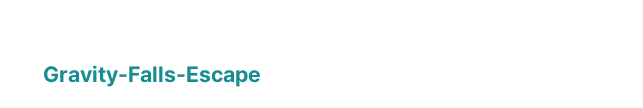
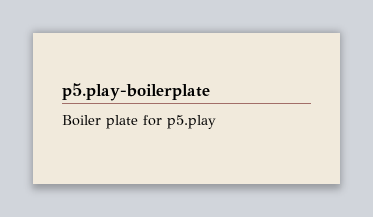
- Gravity-Falls-Escape
+ p5.play-boilerplate
+ Boiler plate for p5.play

